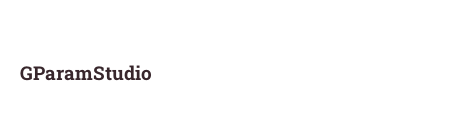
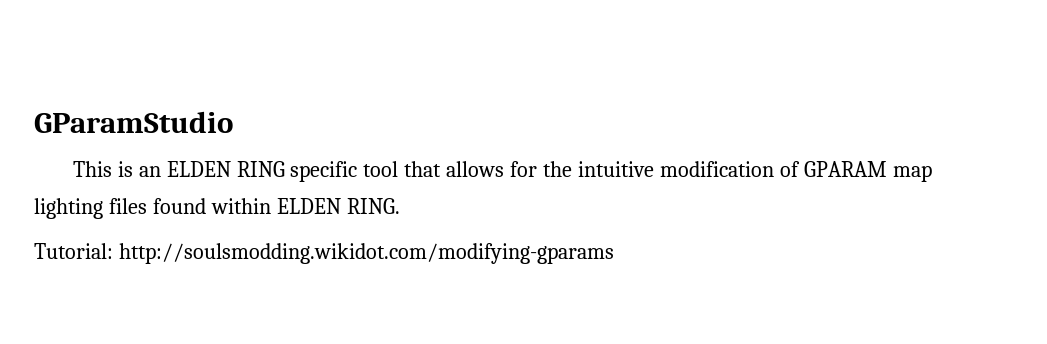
+ This is an ELDEN RING specific tool that allows for the intuitive modification of GPARAM map lighting files found within ELDEN RING.
+ Tutorial: http://soulsmodding.wikidot.com/modifying-gparams

